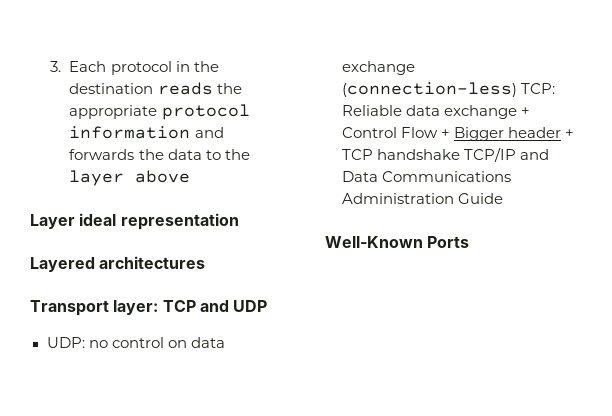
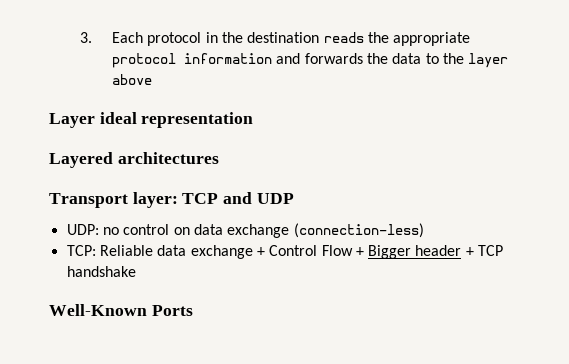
- UDP: no control on data exchange (connection-less) TCP: Reliable data exchange + Control Flow + Bigger header + TCP handshake TCP/IP and Data Communications Administration Guide
+ UDP: no control on data exchange (connection-less)
+ TCP: Reliable data exchange + Control Flow + Bigger header + TCP handshake

